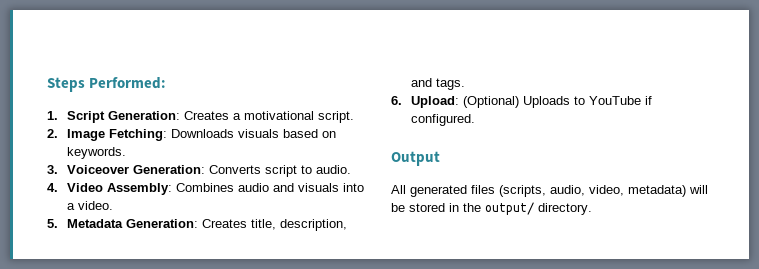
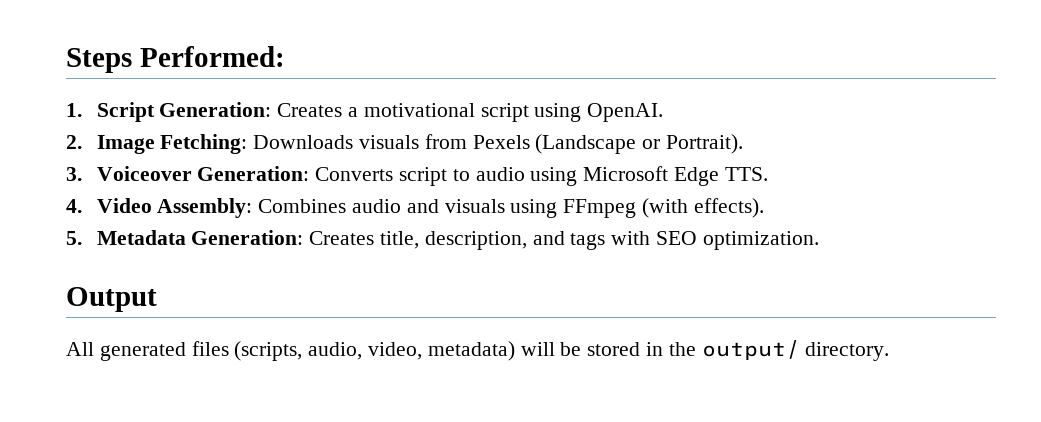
- 1. Script Generation: Creates a motivational script.
+ 1. Script Generation: Creates a motivational script using OpenAI.
- 2. Image Fetching: Downloads visuals based on keywords.
+ 2. Image Fetching: Downloads visuals from Pexels (Landscape or Portrait).
- 3. Voiceover Generation: Converts script to audio.
+ 3. Voiceover Generation: Converts script to audio using Microsoft Edge TTS.
- 4. Video Assembly: Combines audio and visuals into a video.
+ 4. Video Assembly: Combines audio and visuals using FFmpeg (with effects).
- 5. Metadata Generation: Creates title, description, and tags.
- 6. Upload: (Optional) Uploads to YouTube if configured.
+ 5. Metadata Generation: Creates title, description, and tags with SEO optimization.

